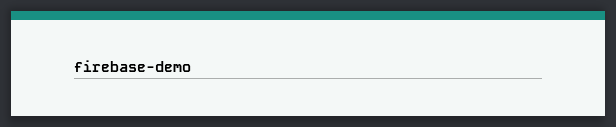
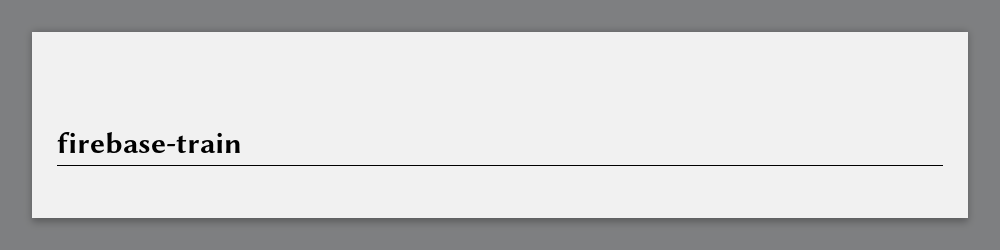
- firebase-demo
+ firebase-train

